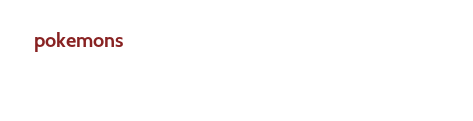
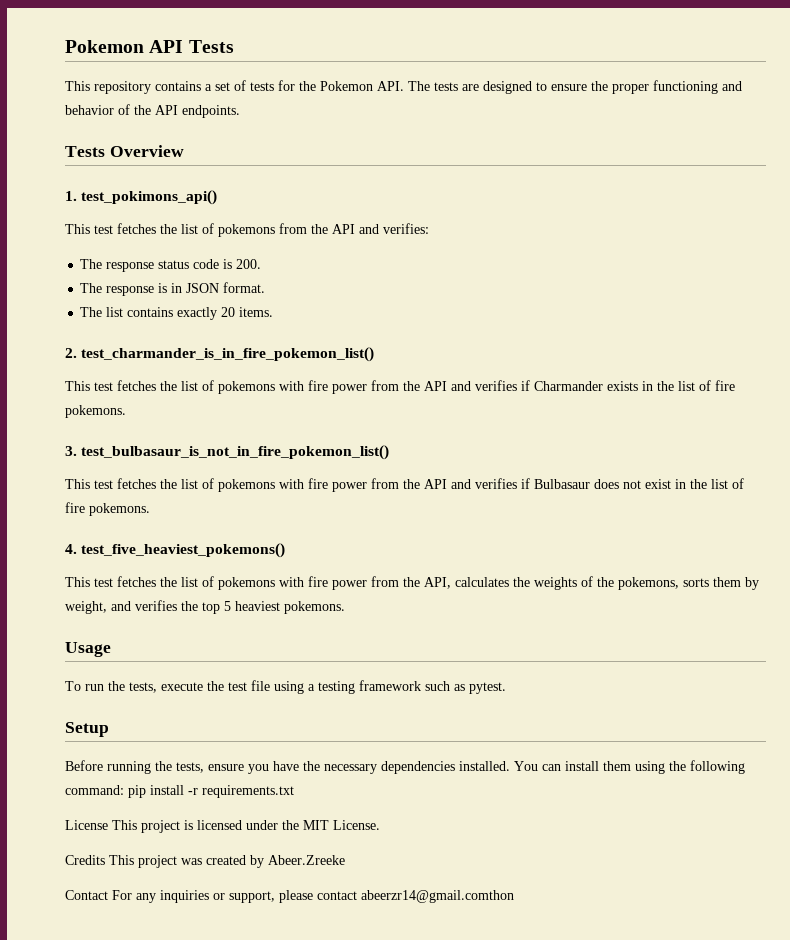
- pokemons
+ Pokemon API Tests
+ This repository contains a set of tests for the Pokemon API. The tests are designed to ensure the proper functioning and behavior of the API endpoints.
+ Tests Overview
+ 1. test_pokimons_api()
+ This test fetches the list of pokemons from the API and verifies:
+ The response status code is 200.
+ The response is in JSON format.
+ The list contains exactly 20 items.
+ 2. test_charmander_is_in_fire_pokemon_list()
+ This test fetches the list of pokemons with fire power from the API and verifies if Charmander exists in the list of fire pokemons.
+ 3. test_bulbasaur_is_not_in_fire_pokemon_list()
+ This test fetches the list of pokemons with fire power from the API and verifies if Bulbasaur does not exist in the list of fire pokemons.
+ 4. test_five_heaviest_pokemons()
+ This test fetches the list of pokemons with fire power from the API, calculates the weights of the pokemons, sorts them by weight, and verifies the top 5 heaviest pokemons.
+ Usage
+ To run the tests, execute the test file using a testing framework such as pytest.
+ Setup
+ Before running the tests, ensure you have the necessary dependencies installed. You can install them using the following command: pip install -r requirements.txt
+ License This project is licensed under the MIT License.
+ Credits This project was created by Abeer.Zreeke
+ Contact For any inquiries or support, please contact abeerzr14@gmail.comthon

